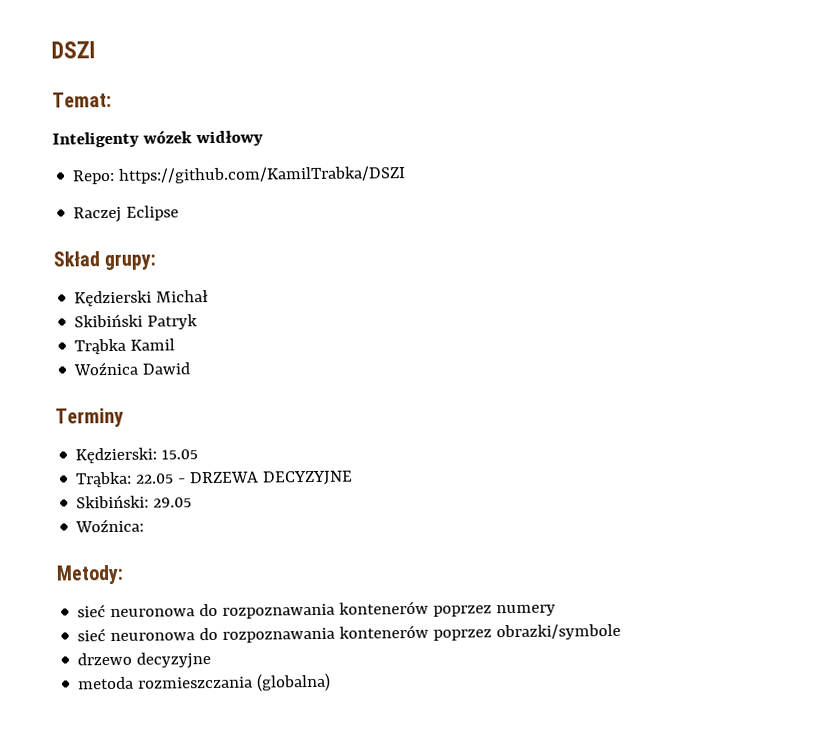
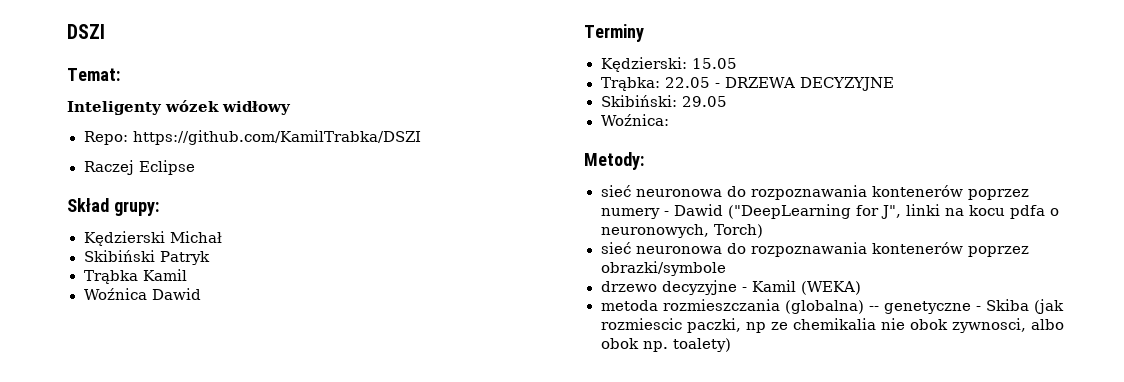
- sieć neuronowa do rozpoznawania kontenerów poprzez numery
+ sieć neuronowa do rozpoznawania kontenerów poprzez numery - Dawid ("DeepLearning for J", linki na kocu pdfa o neuronowych, Torch)
- drzewo decyzyjne
+ drzewo decyzyjne - Kamil (WEKA)
- metoda rozmieszczania (globalna)
+ metoda rozmieszczania (globalna) -- genetyczne - Skiba (jak rozmiescic paczki, np ze chemikalia nie obok zywnosci, albo obok np. toalety)

